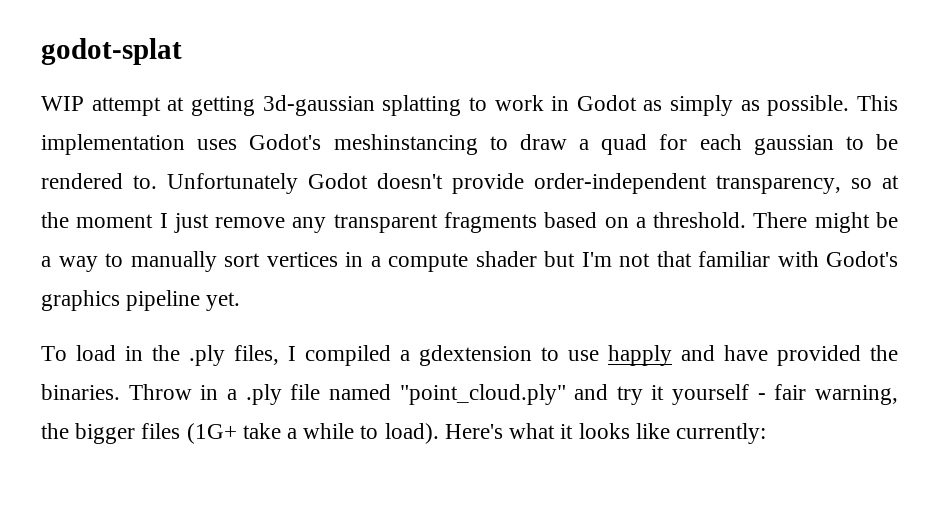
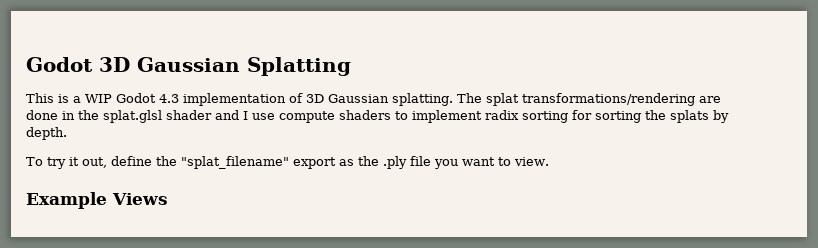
- godot-splat
- WIP attempt at getting 3d-gaussian splatting to work in Godot as simply as possible. This implementation uses Godot's meshinstancing to draw a quad for each gaussian to be rendered to. Unfortunately Godot doesn't provide order-independent transparency, so at the moment I just remove any transparent fragments based on a threshold. There might be a way to manually sort vertices in a compute shader but I'm not that familiar with Godot's graphics pipeline yet.
- To load in the .ply files, I compiled a gdextension to use happly and have provided the binaries. Throw in a .ply file named "point_cloud.ply" and try it yourself - fair warning, the bigger files (1G+ take a while to load). Here's what it looks like currently:
+ Godot 3D Gaussian Splatting
+ This is a WIP Godot 4.3 implementation of 3D Gaussian splatting. The splat transformations/rendering are done in the splat.glsl shader and I use compute shaders to implement radix sorting for sorting the splats by depth.
+ To try it out, define the "splat_filename" export as the .ply file you want to view.
+ Example Views

